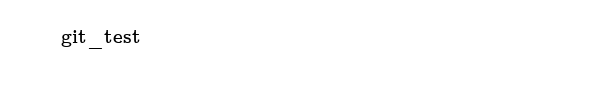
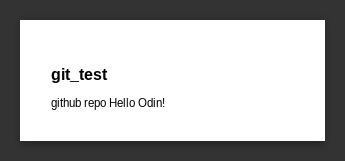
+ github repo Hello Odin!

